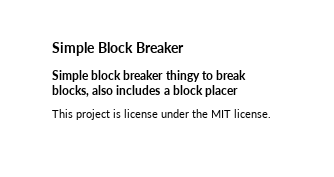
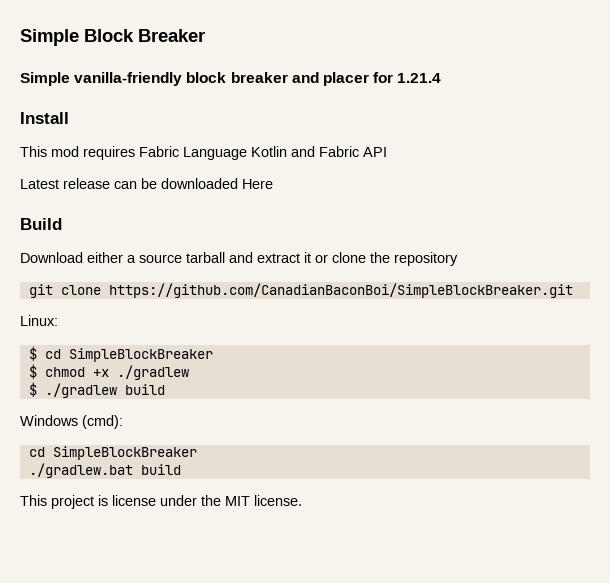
- Simple block breaker thingy to break blocks, also includes a block placer
+ Simple vanilla-friendly block breaker and placer for 1.21.4
+ Install
+ This mod requires Fabric Language Kotlin and Fabric API
+ Latest release can be downloaded Here
+ Build
+ Download either a source tarball and extract it or clone the repository
+ git clone https://github.com/CanadianBaconBoi/SimpleBlockBreaker.git
+ Linux:
+ $ cd SimpleBlockBreaker
+ $ chmod +x ./gradlew
+ $ ./gradlew build
+ Windows (cmd):
+ cd SimpleBlockBreaker
+ ./gradlew.bat build

